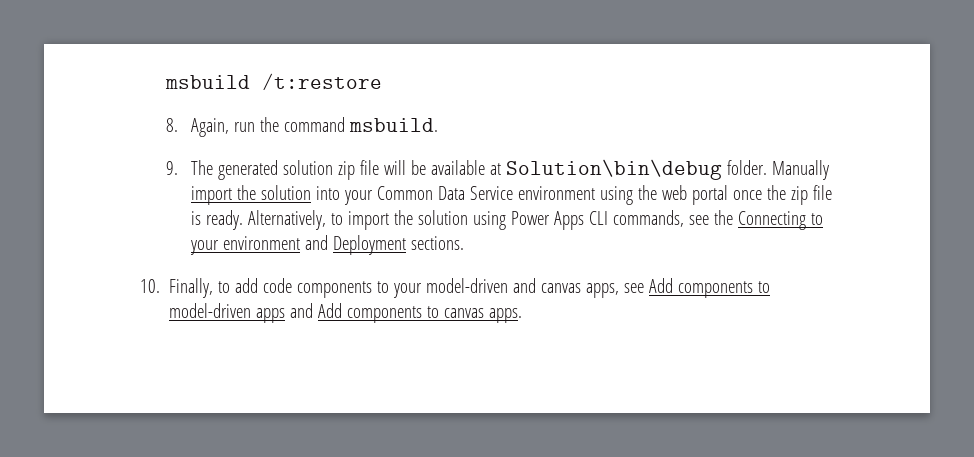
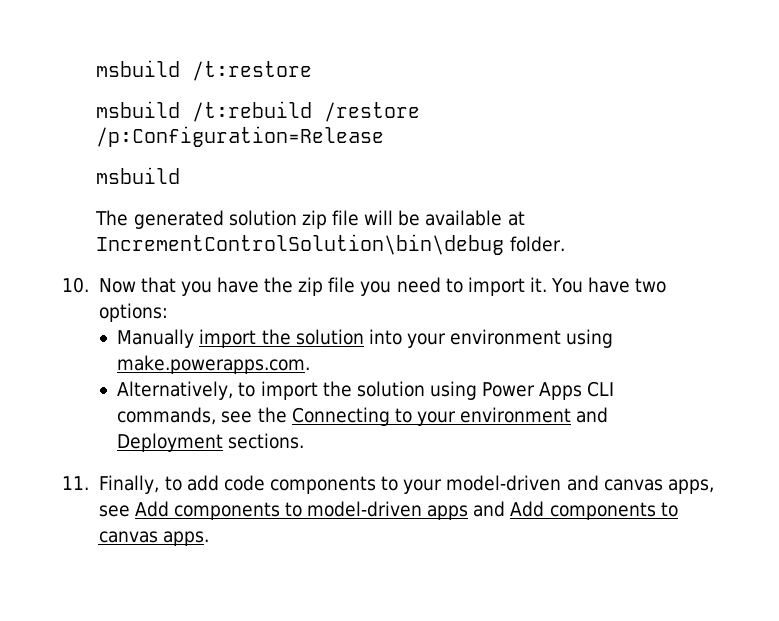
- 8. Again, run the command msbuild.
- 9. The generated solution zip file will be available at Solution\bin\debug folder. Manually import the solution into your Common Data Service environment using the web portal once the zip file is ready. Alternatively, to import the solution using Power Apps CLI commands, see the Connecting to your environment and Deployment sections.
+ msbuild /t:rebuild /restore /p:Configuration=Release
+ msbuild
+ The generated solution zip file will be available at IncrementControlSolution\bin\debug folder.
+ 10. Now that you have the zip file you need to import it. You have two options:
+ Manually import the solution into your environment using make.powerapps.com.
+ Alternatively, to import the solution using Power Apps CLI commands, see the Connecting to your environment and Deployment sections.
- 10. Finally, to add code components to your model-driven and canvas apps, see Add components to model-driven apps and Add components to canvas apps.
+ 11. Finally, to add code components to your model-driven and canvas apps, see Add components to model-driven apps and Add components to canvas apps.

